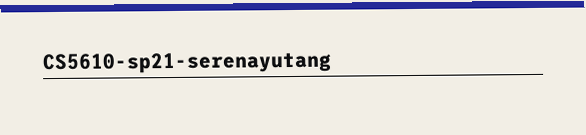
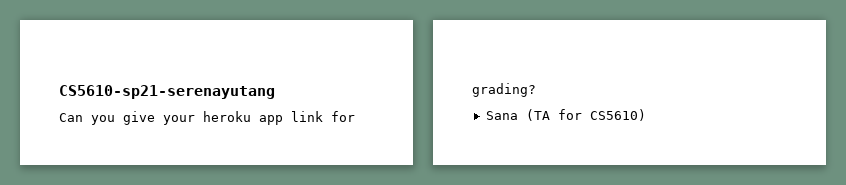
+ Can you give your heroku app link for grading?
+ Sana (TA for CS5610)

